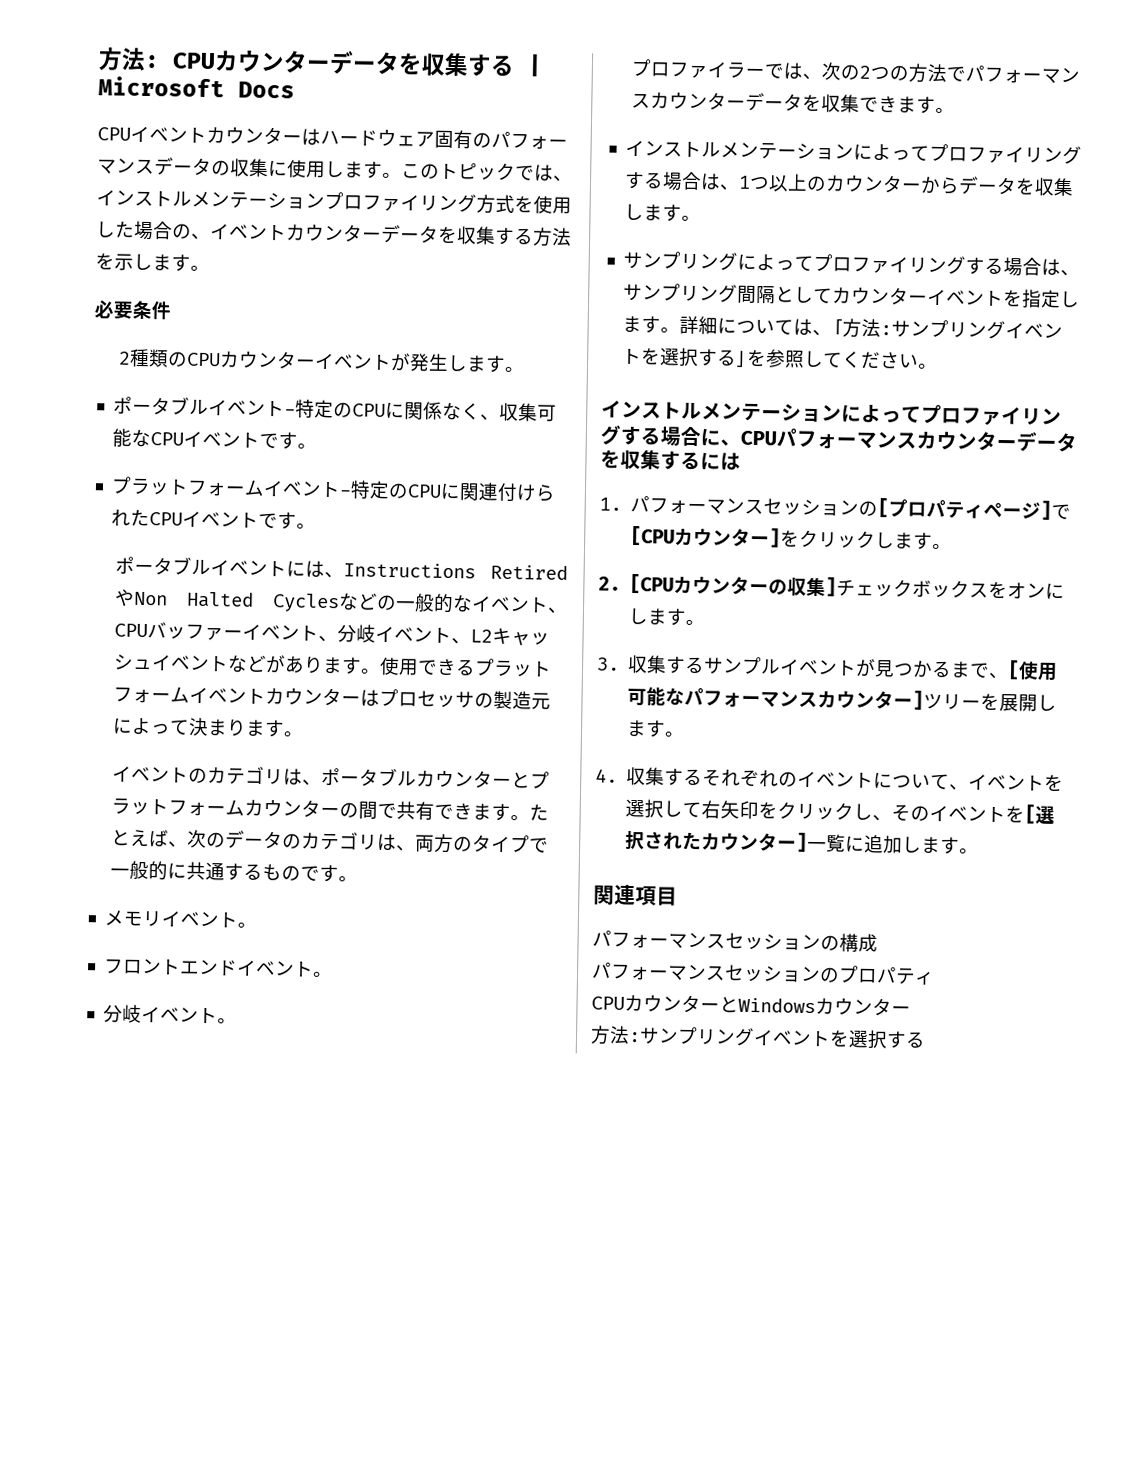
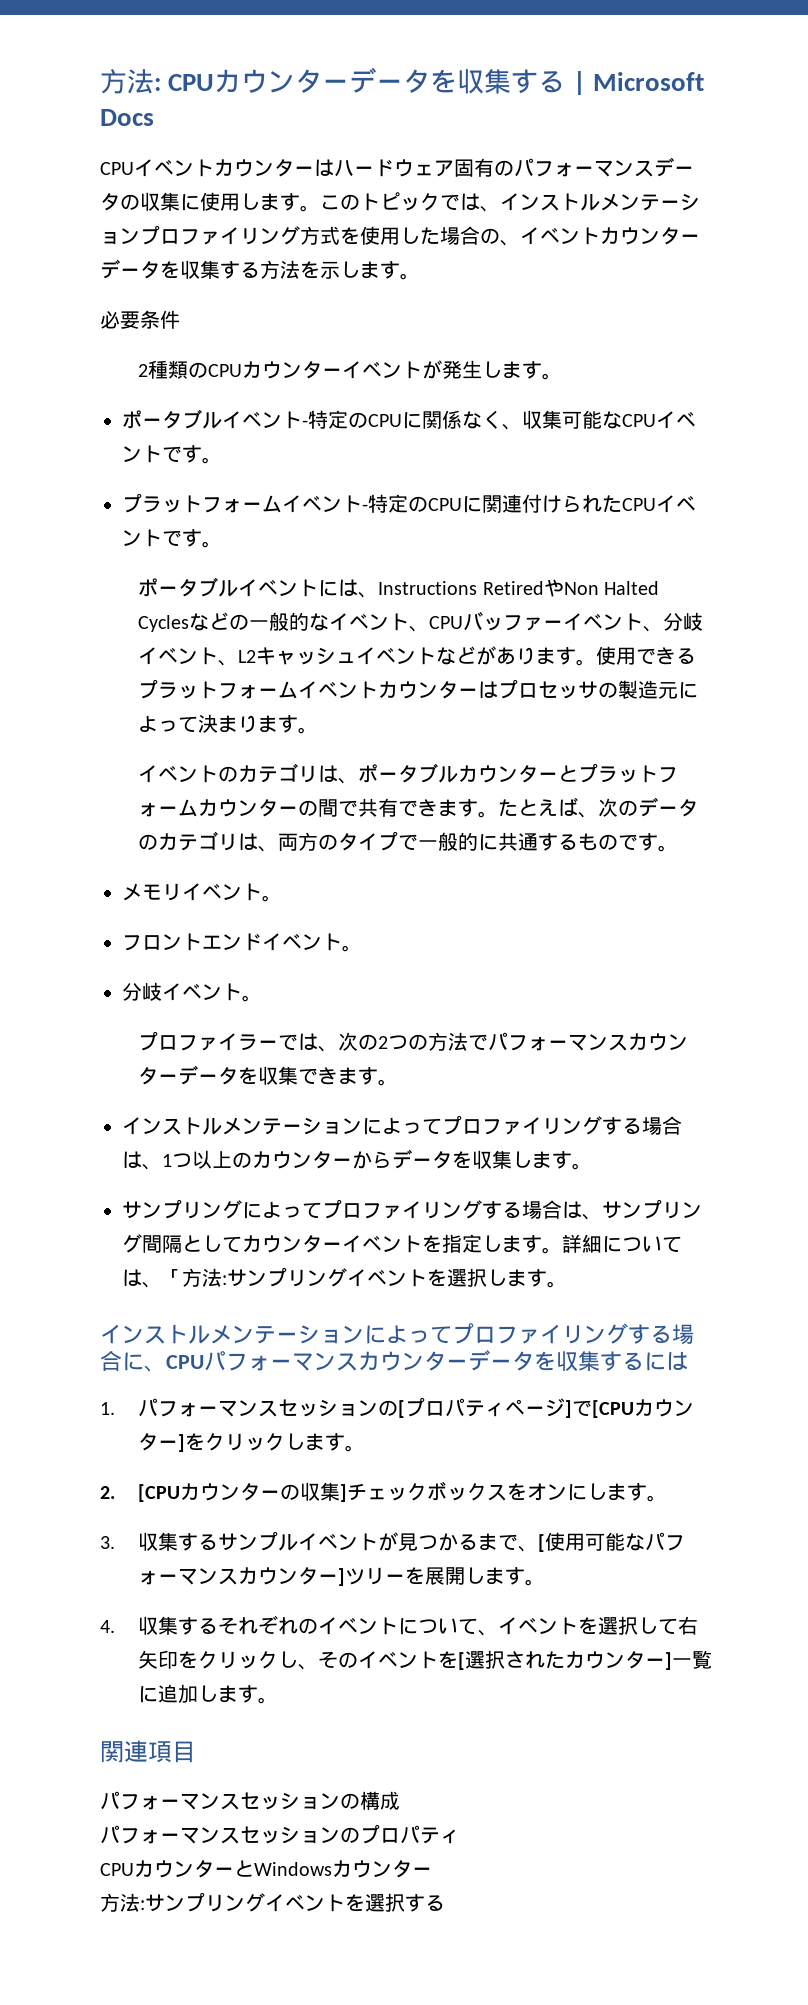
- 詳細については、「方法:サンプリングイベントを選択する」を参照してください。
+ 詳細については、「方法:サンプリングイベントを選択します。

